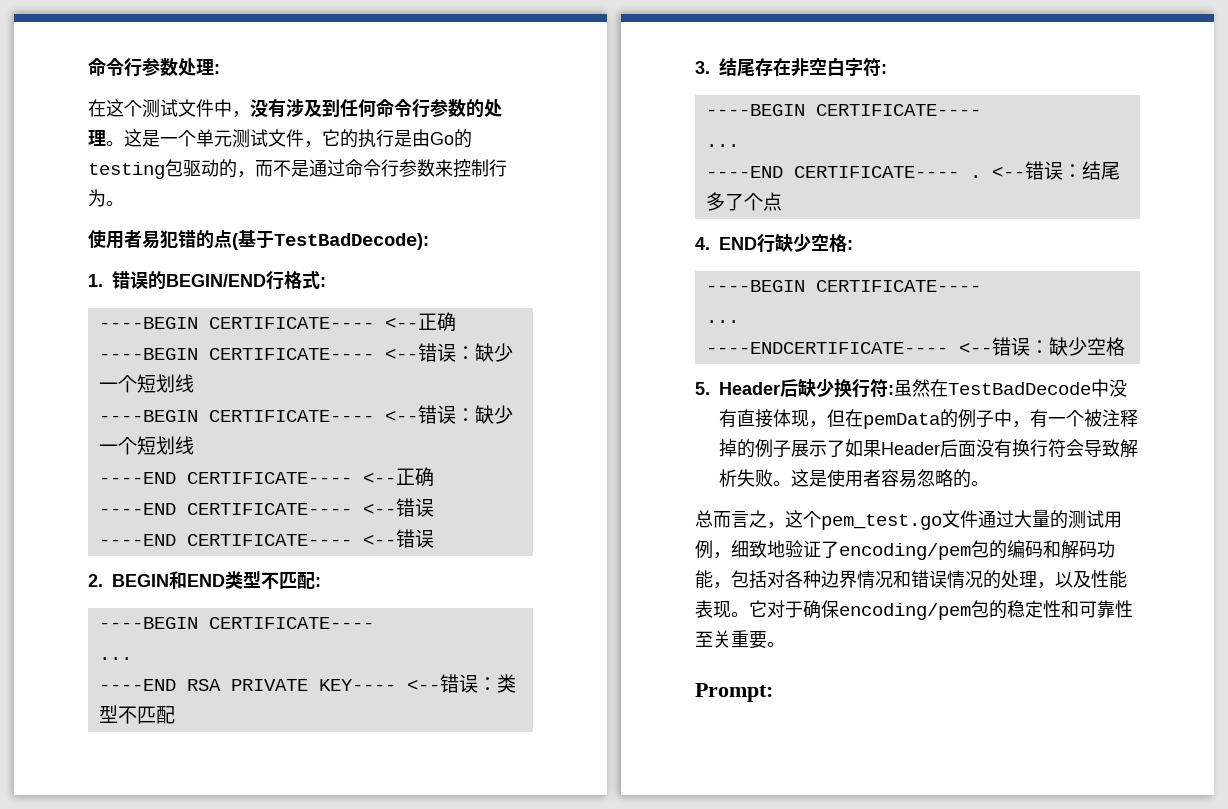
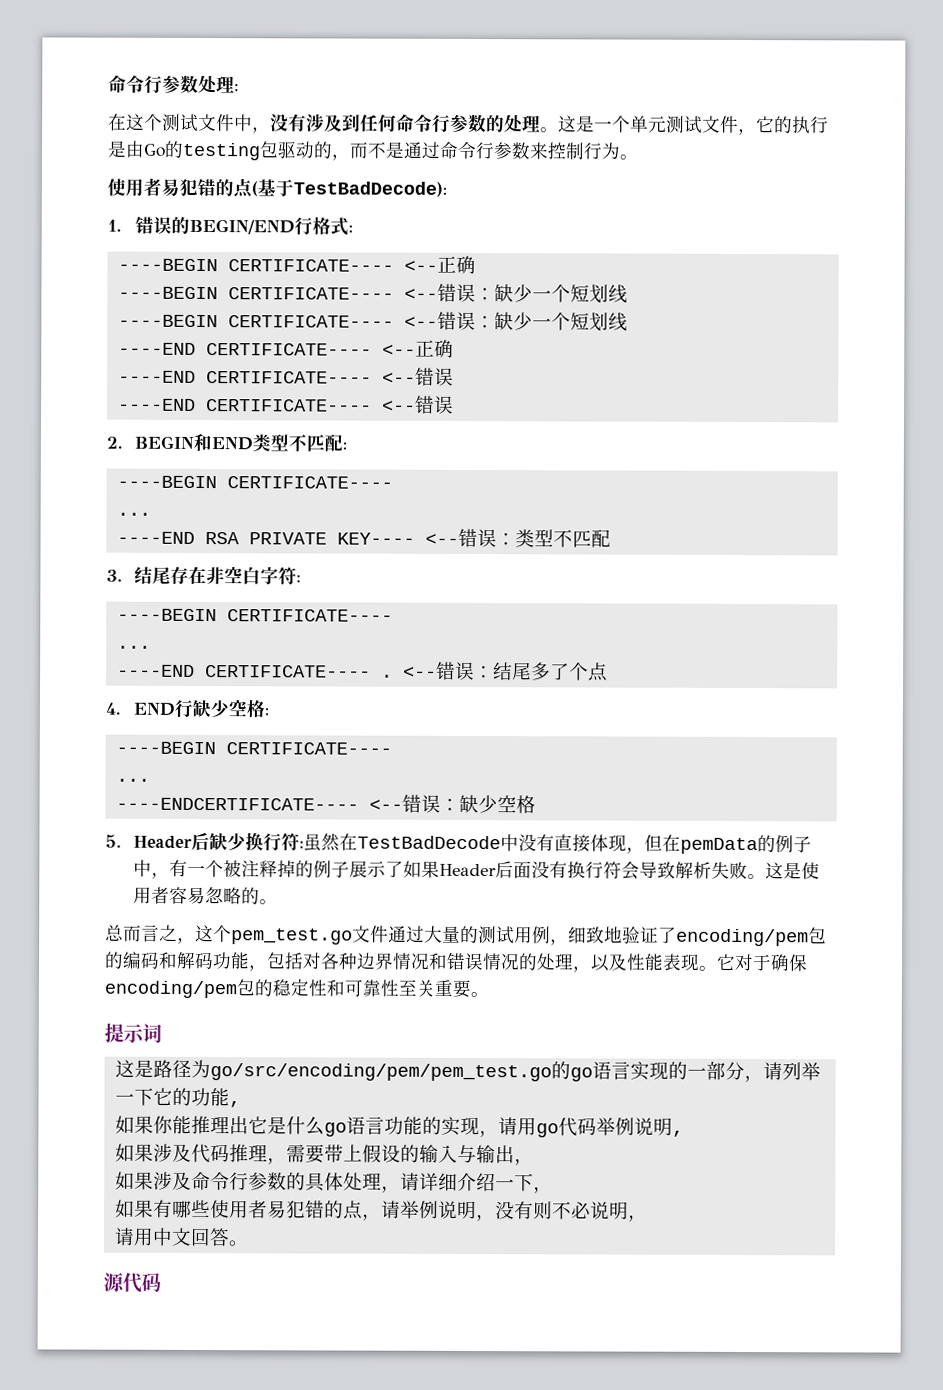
- Prompt:
+ 提示词
+ 这是路径为go/src/encoding/pem/pem_test.go的go语言实现的一部分，请列举一下它的功能,
+ 如果你能推理出它是什么go语言功能的实现，请用go代码举例说明,
+ 如果涉及代码推理，需要带上假设的输入与输出，
+ 如果涉及命令行参数的具体处理，请详细介绍一下，
+ 如果有哪些使用者易犯错的点，请举例说明，没有则不必说明，
+ 请用中文回答。
+ 源代码

